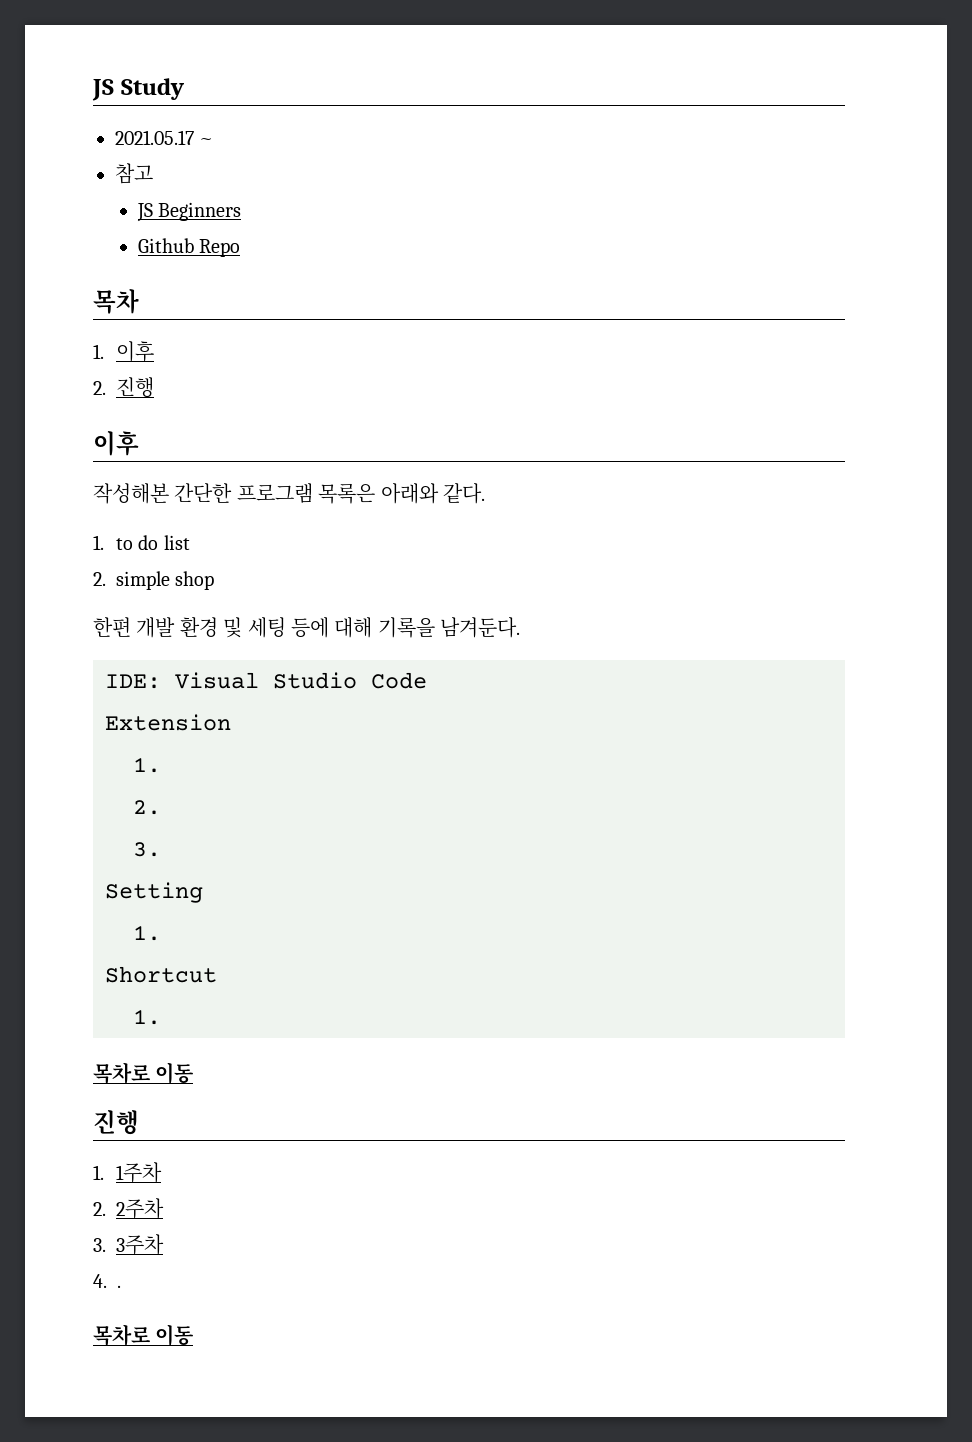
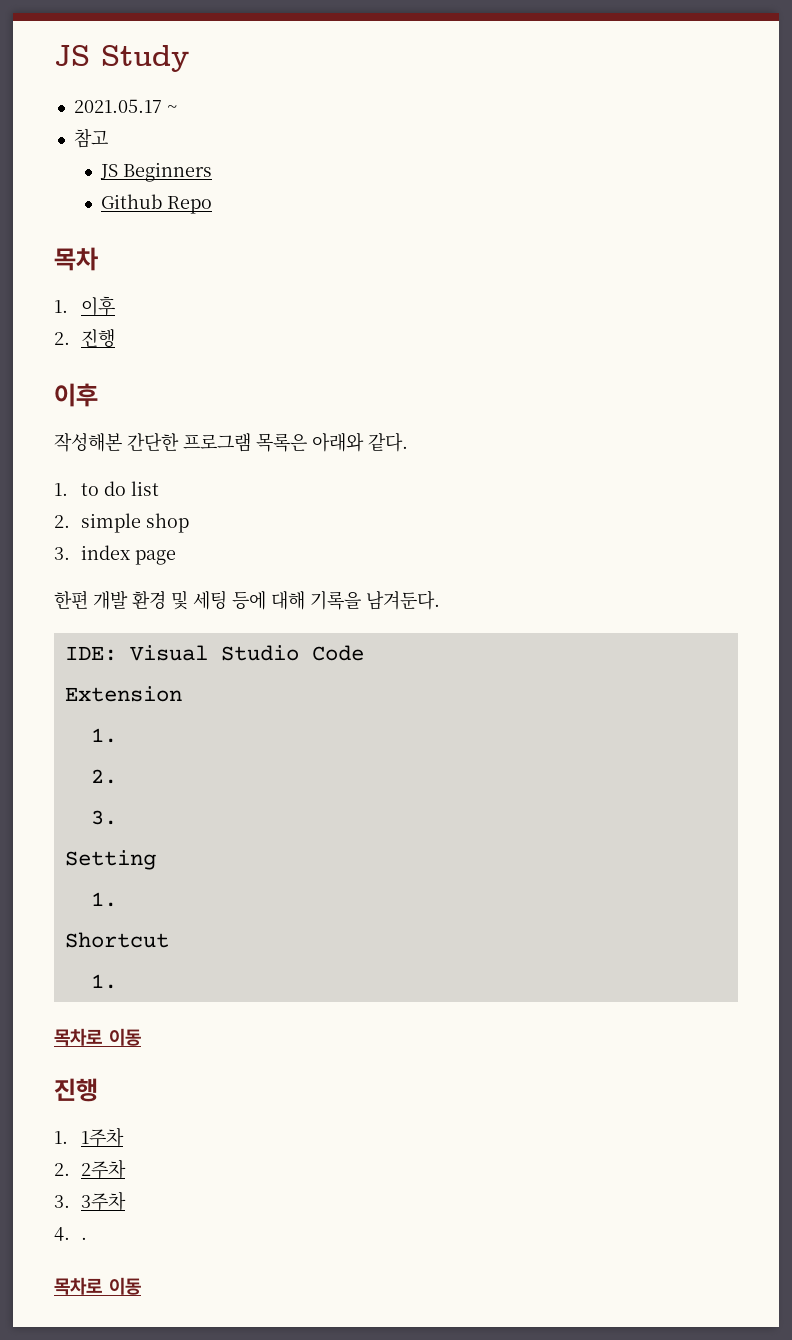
+ 3. index page

